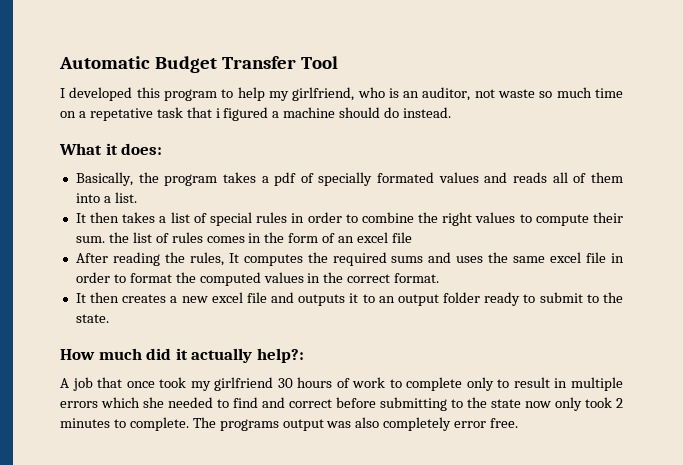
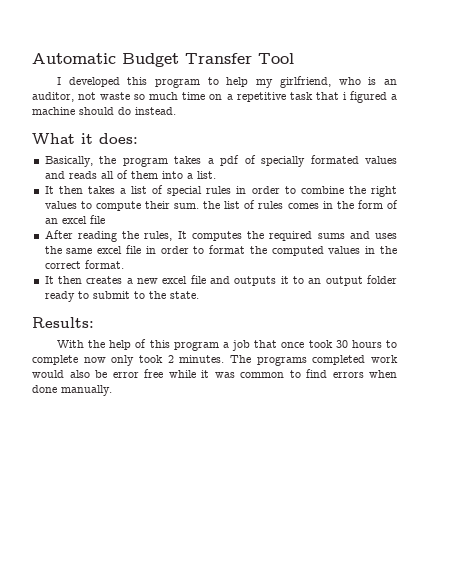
- I developed this program to help my girlfriend, who is an auditor, not waste so much time on a repetative task that i figured a machine should do instead.
+ I developed this program to help my girlfriend, who is an auditor, not waste so much time on a repetitive task that i figured a machine should do instead.
- How much did it actually help?:
- A job that once took my girlfriend 30 hours of work to complete only to result in multiple errors which she needed to find and correct before submitting to the state now only took 2 minutes to complete. The programs output was also completely error free.
+ Results:
+ With the help of this program a job that once took 30 hours to complete now only took 2 minutes. The programs completed work would also be error free while it was common to find errors when done manually.

